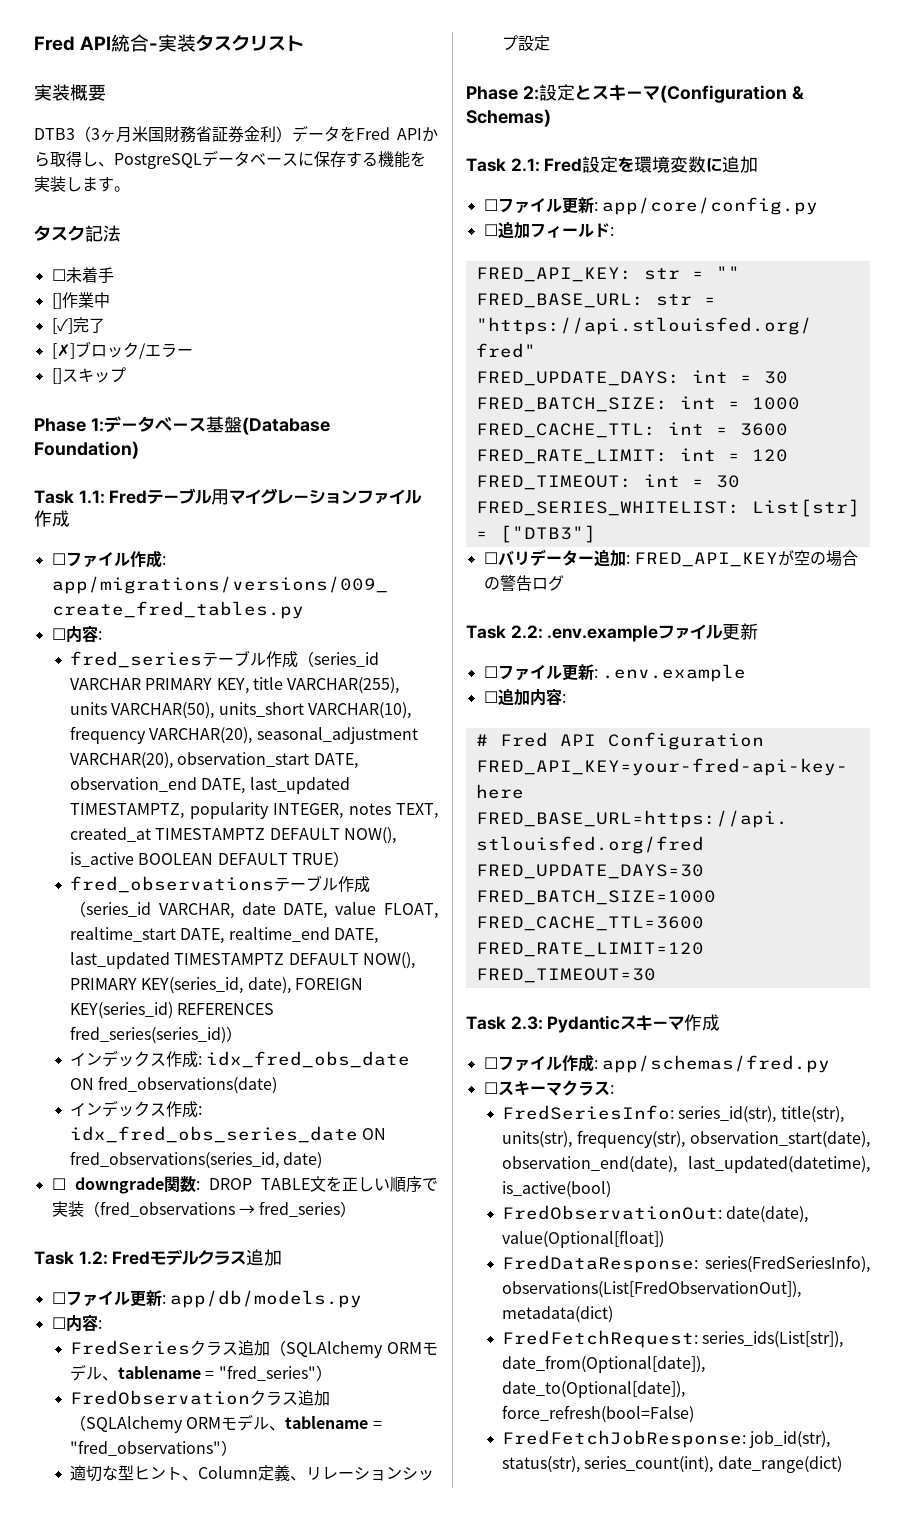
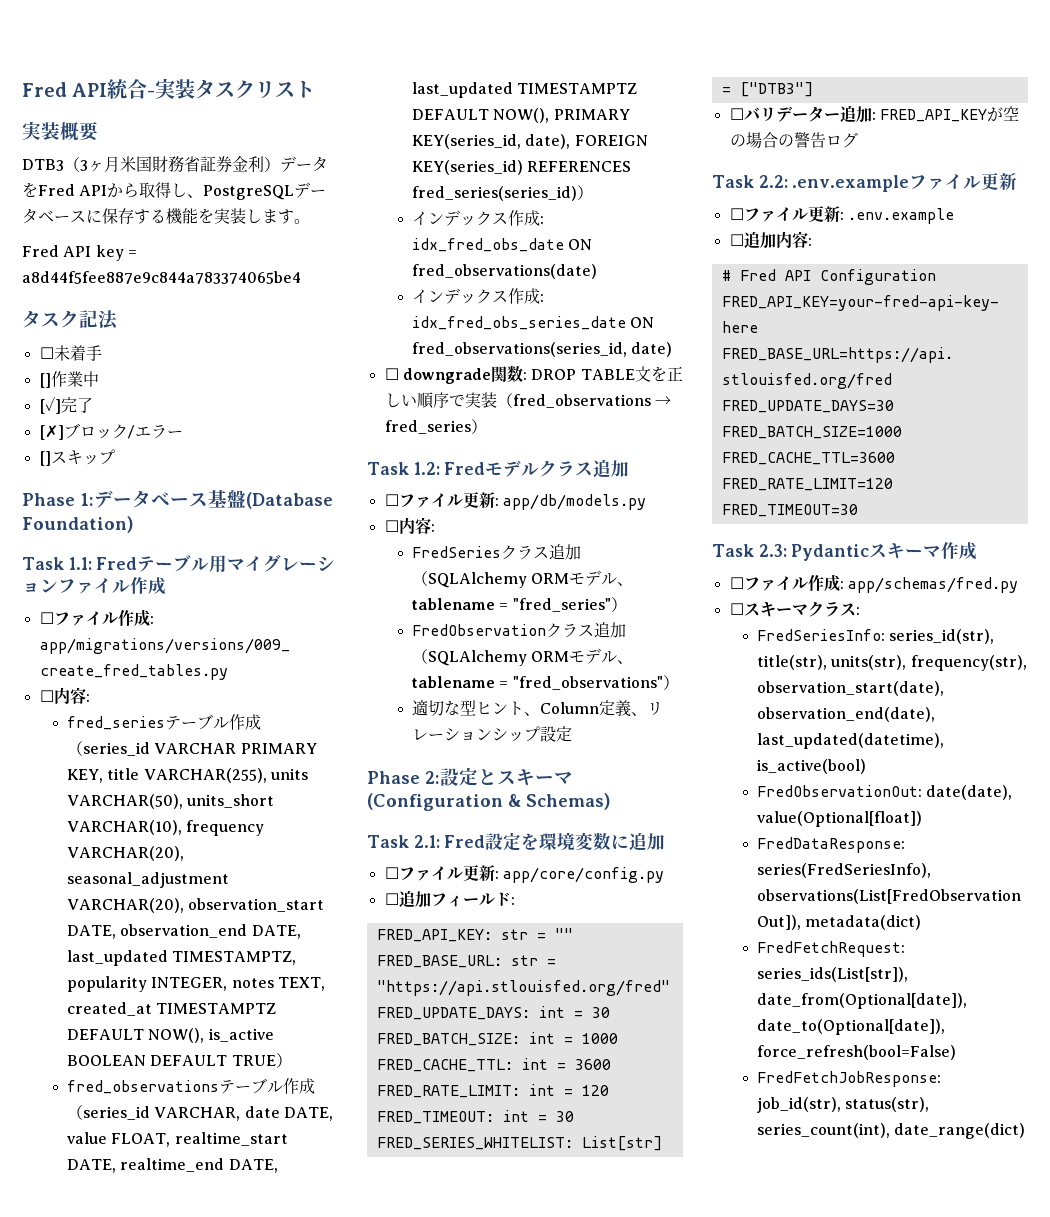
+ Fred API key = a8d44f5fee887e9c844a783374065be4

